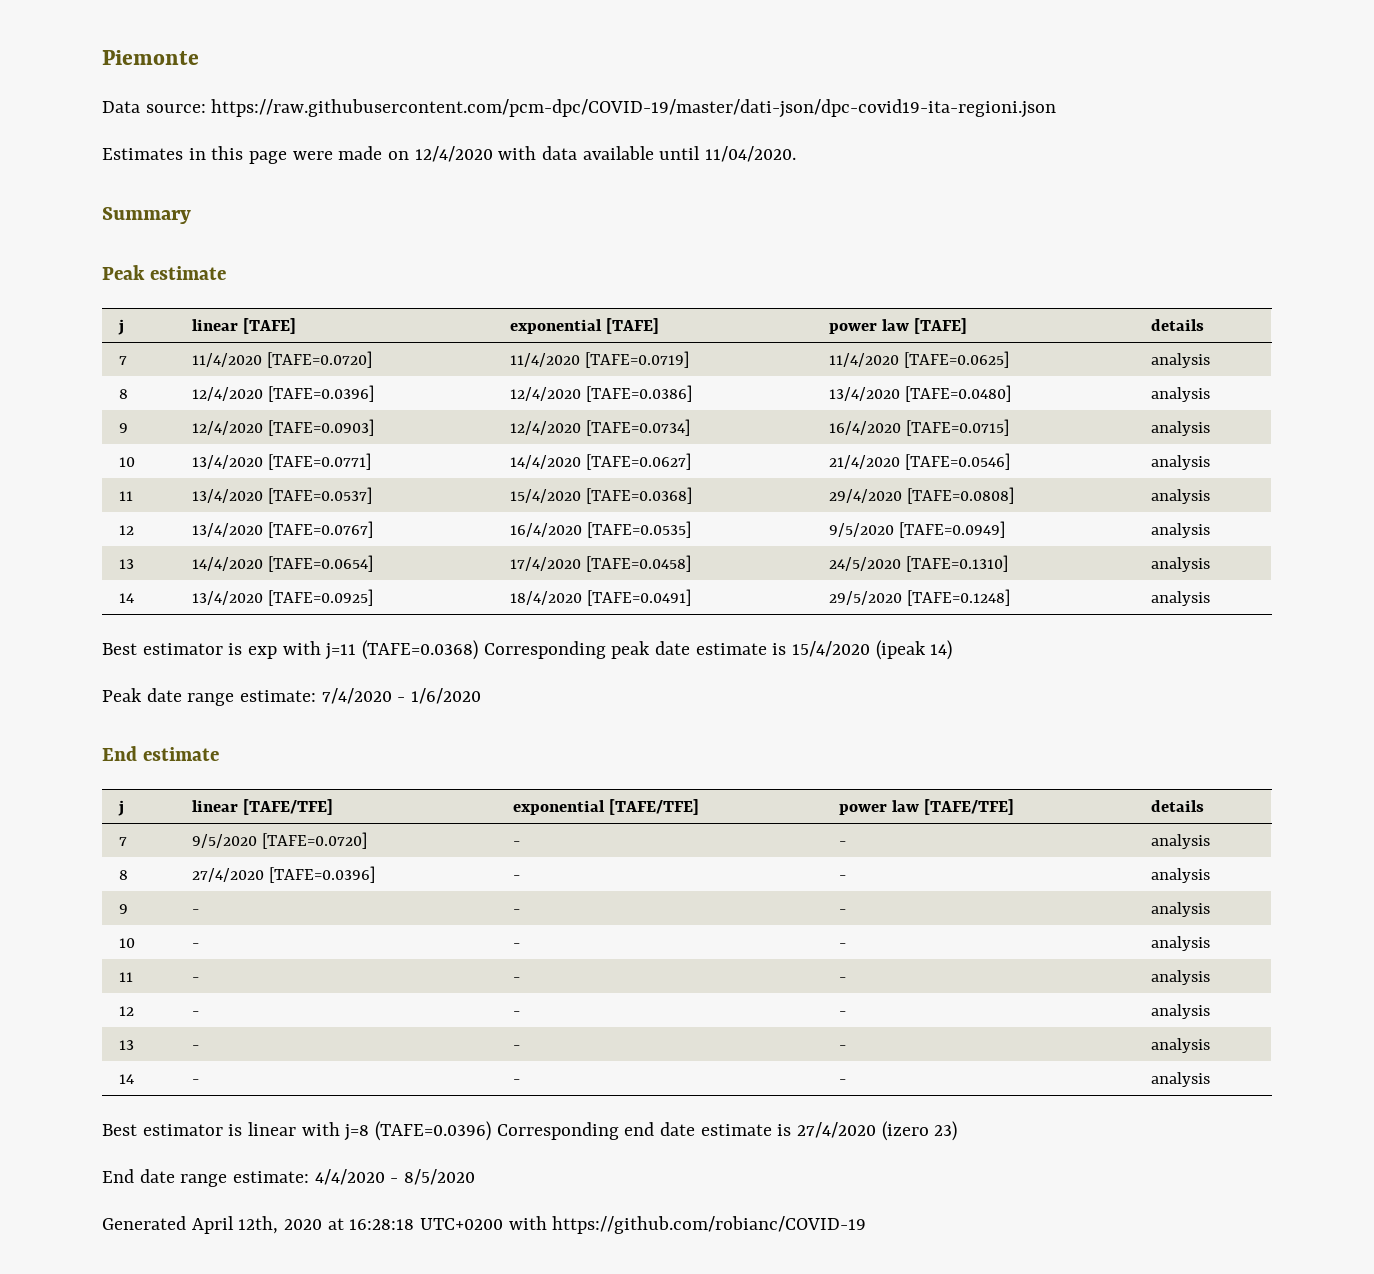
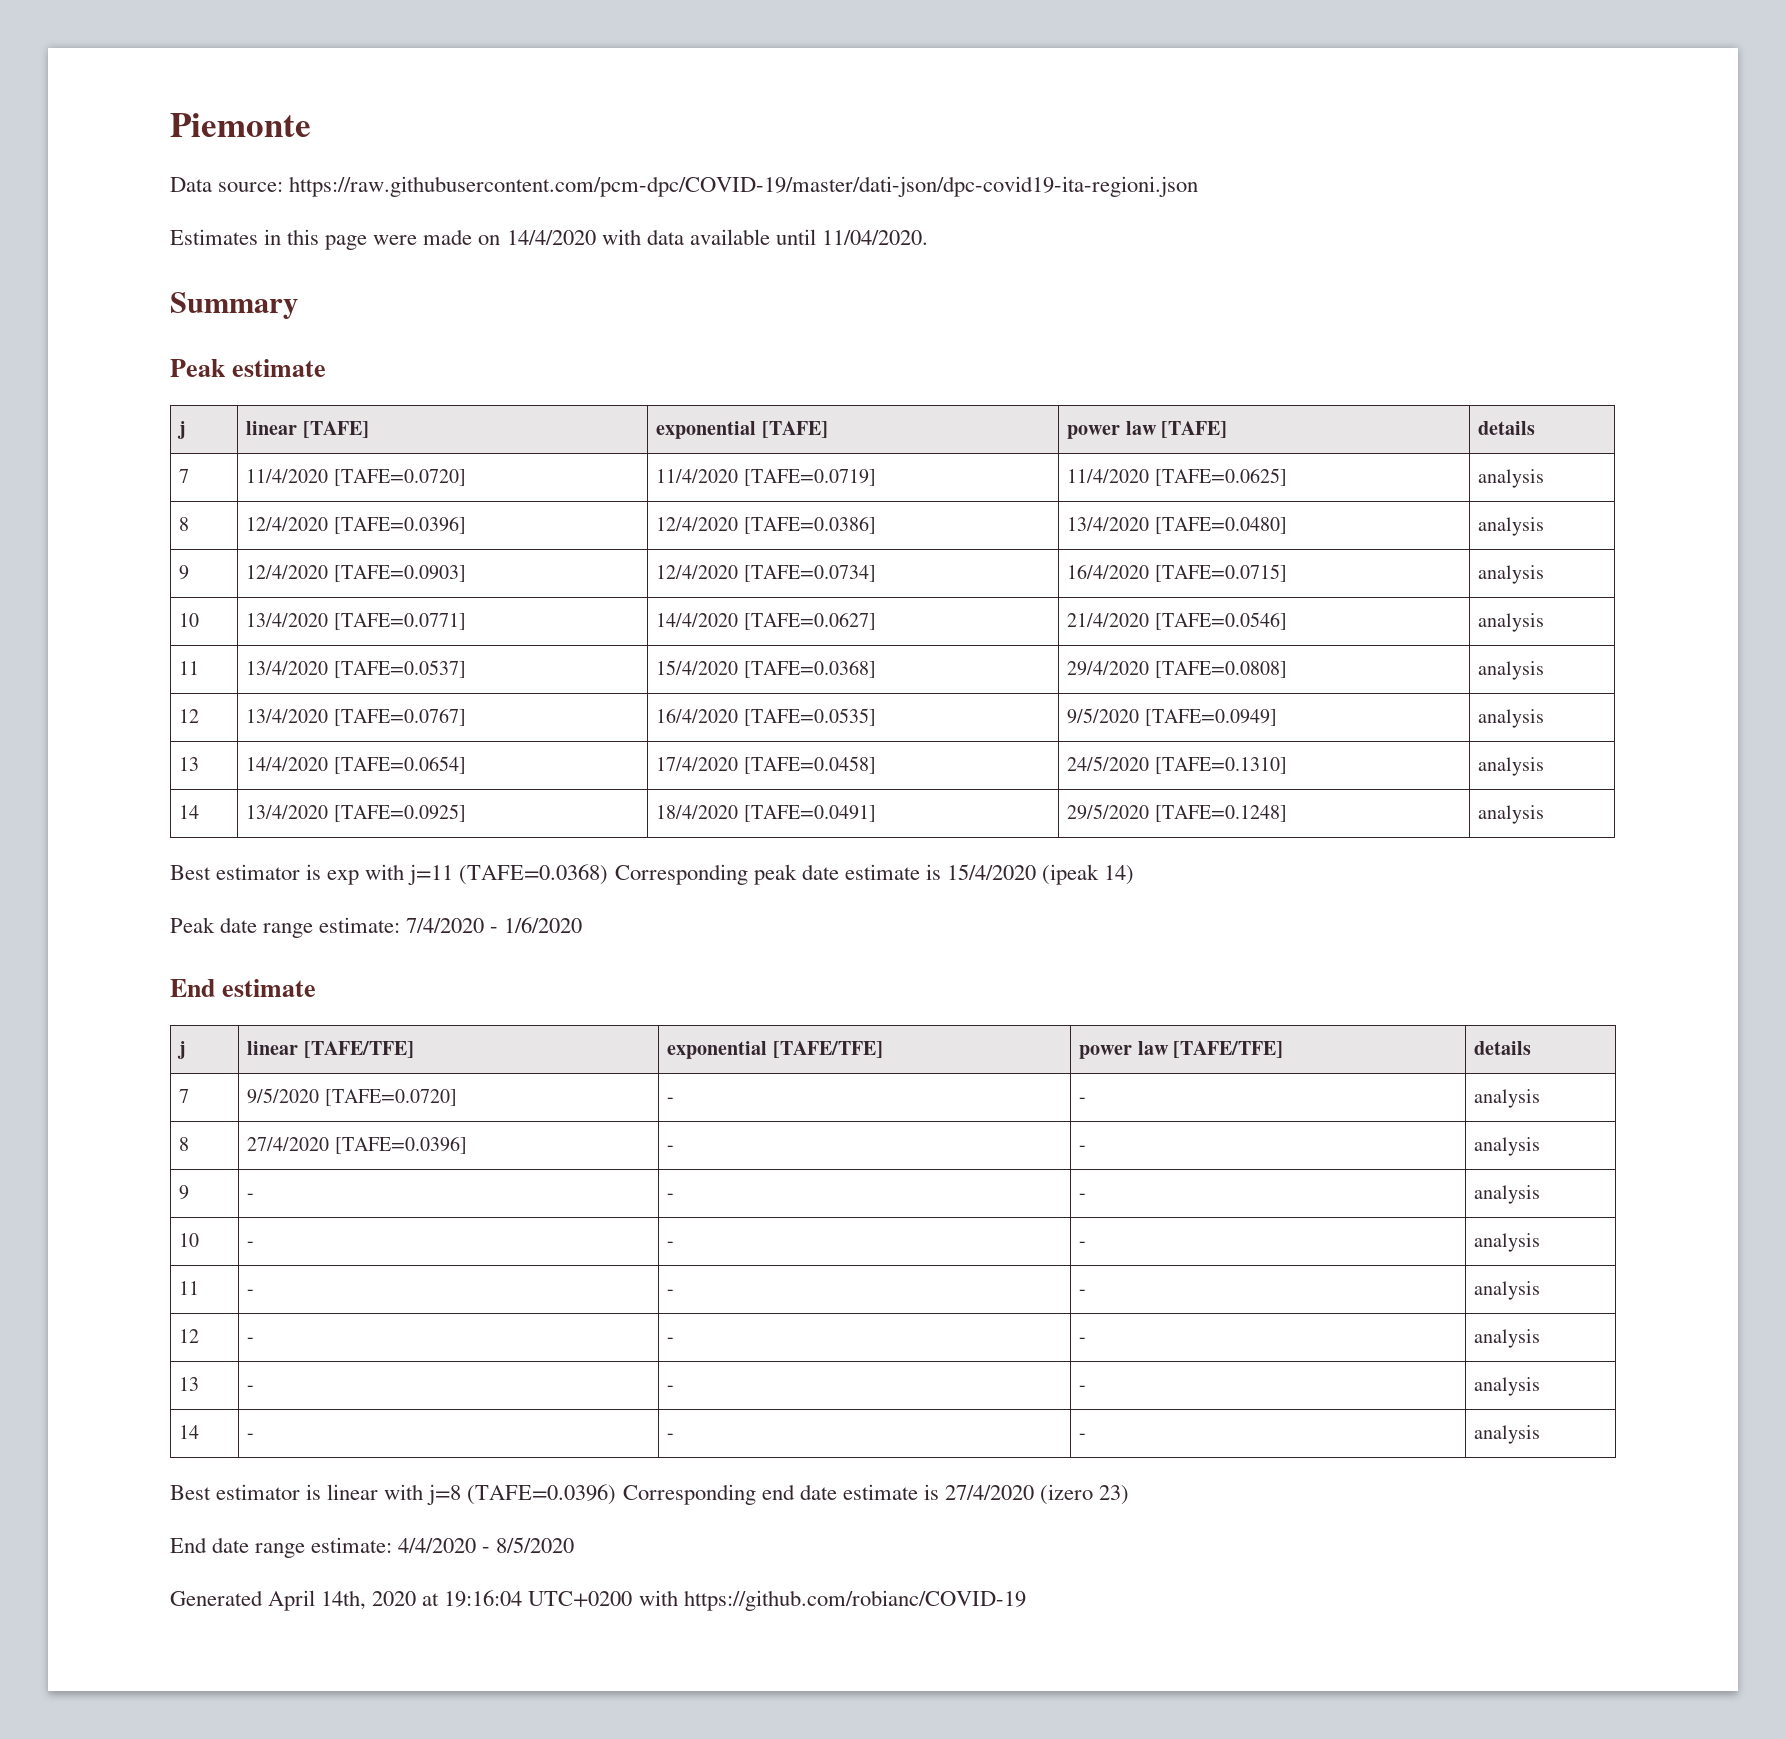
- Estimates in this page were made on 12/4/2020 with data available until 11/04/2020.
+ Estimates in this page were made on 14/4/2020 with data available until 11/04/2020.
- Generated April 12th, 2020 at 16:28:18 UTC+0200 with https://github.com/robianc/COVID-19
+ Generated April 14th, 2020 at 19:16:04 UTC+0200 with https://github.com/robianc/COVID-19

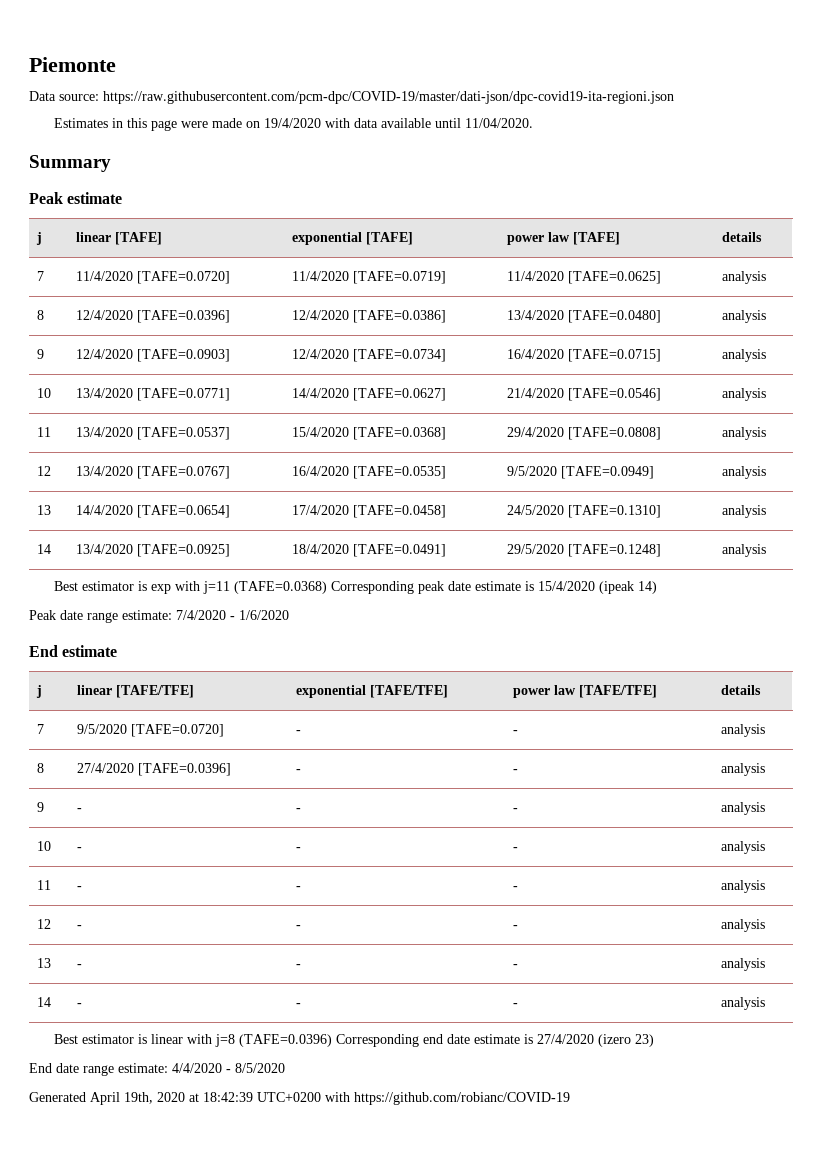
- Estimates in this page were made on 14/4/2020 with data available until 11/04/2020.
+ Estimates in this page were made on 19/4/2020 with data available until 11/04/2020.
- Generated April 14th, 2020 at 19:16:04 UTC+0200 with https://github.com/robianc/COVID-19
+ Generated April 19th, 2020 at 18:42:39 UTC+0200 with https://github.com/robianc/COVID-19

